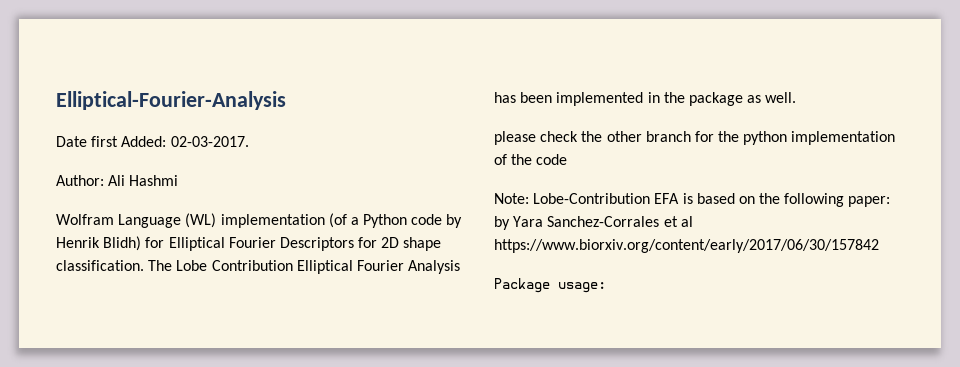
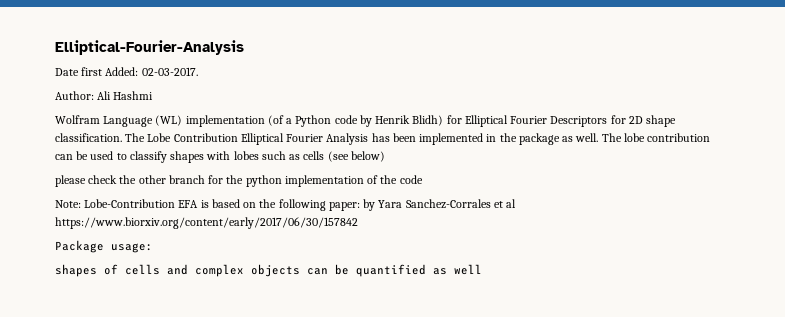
+ The lobe contribution can be used to classify shapes with lobes such as cells (see below)
+ shapes of cells and complex objects can be quantified as well

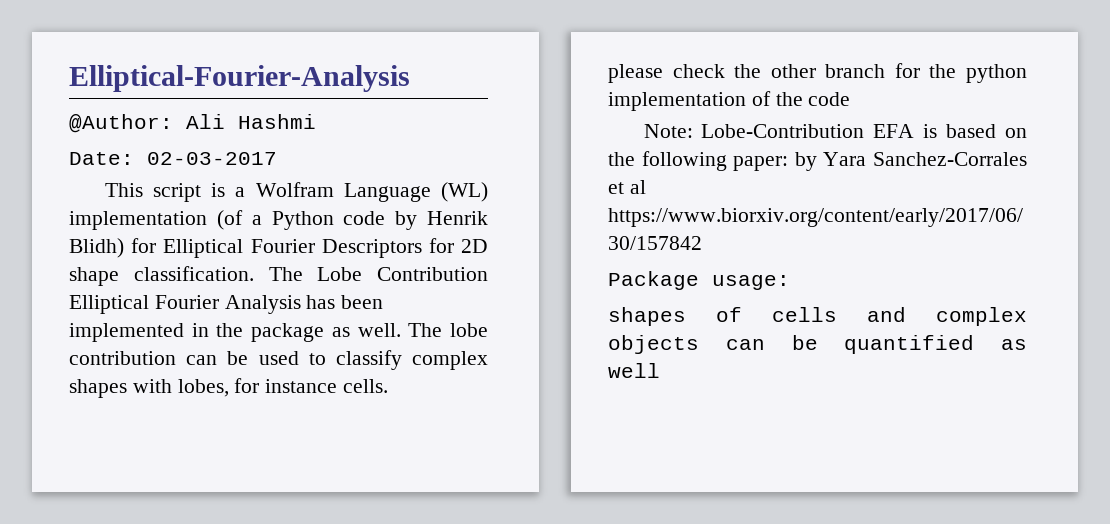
- Date first Added: 02-03-2017.
- Author: Ali Hashmi
- Wolfram Language (WL) implementation (of a Python code by Henrik Blidh) for Elliptical Fourier Descriptors for 2D shape classification.
+ @Author: Ali Hashmi
+ Date: 02-03-2017
+ This script is a Wolfram Language (WL) implementation (of a Python code by Henrik Blidh) for Elliptical Fourier Descriptors for 2D shape classification.
- The lobe contribution can be used to classify shapes with lobes such as cells (see below)
+ The lobe contribution can be used to classify complex shapes with lobes, for instance cells.

